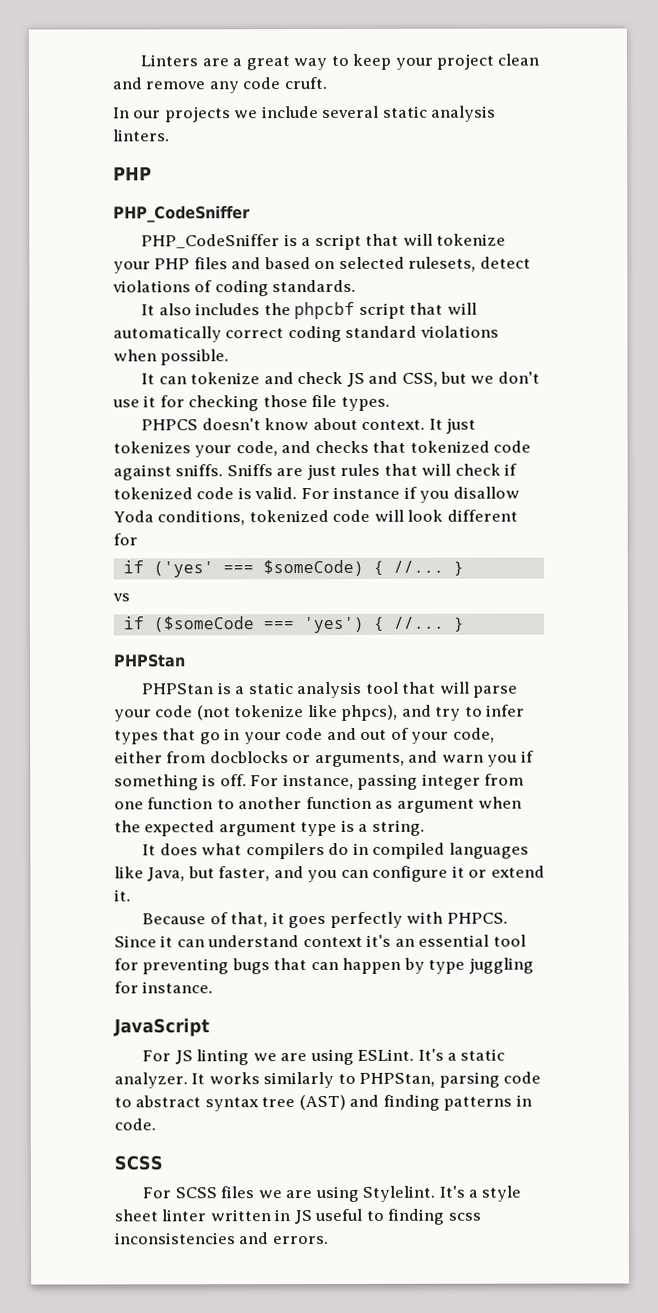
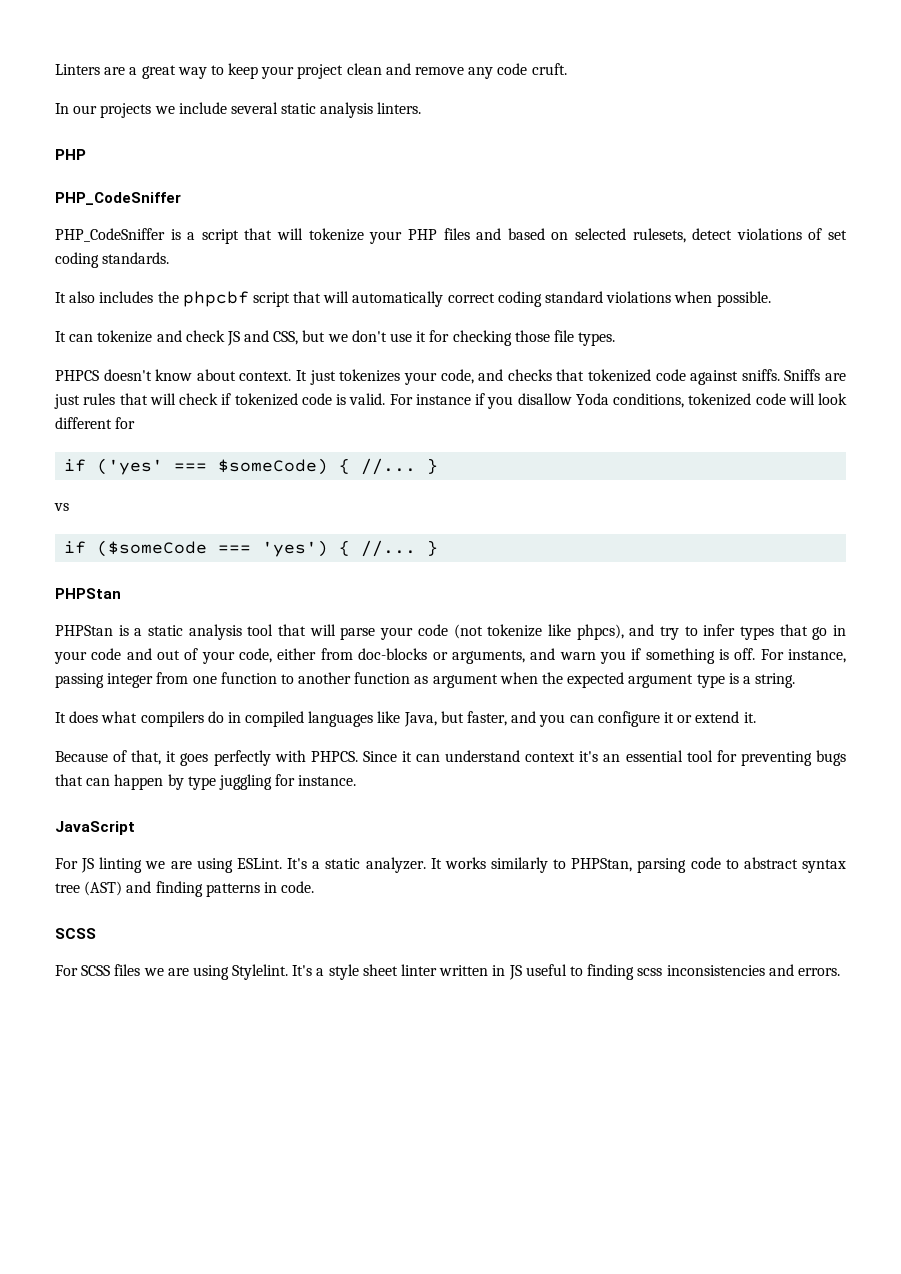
- PHP_CodeSniffer is a script that will tokenize your PHP files and based on selected rulesets, detect violations of coding standards.
+ PHP_CodeSniffer is a script that will tokenize your PHP files and based on selected rulesets, detect violations of set coding standards.
- PHPStan is a static analysis tool that will parse your code (not tokenize like phpcs), and try to infer types that go in your code and out of your code, either from docblocks or arguments, and warn you if something is off.
+ PHPStan is a static analysis tool that will parse your code (not tokenize like phpcs), and try to infer types that go in your code and out of your code, either from doc-blocks or arguments, and warn you if something is off.

